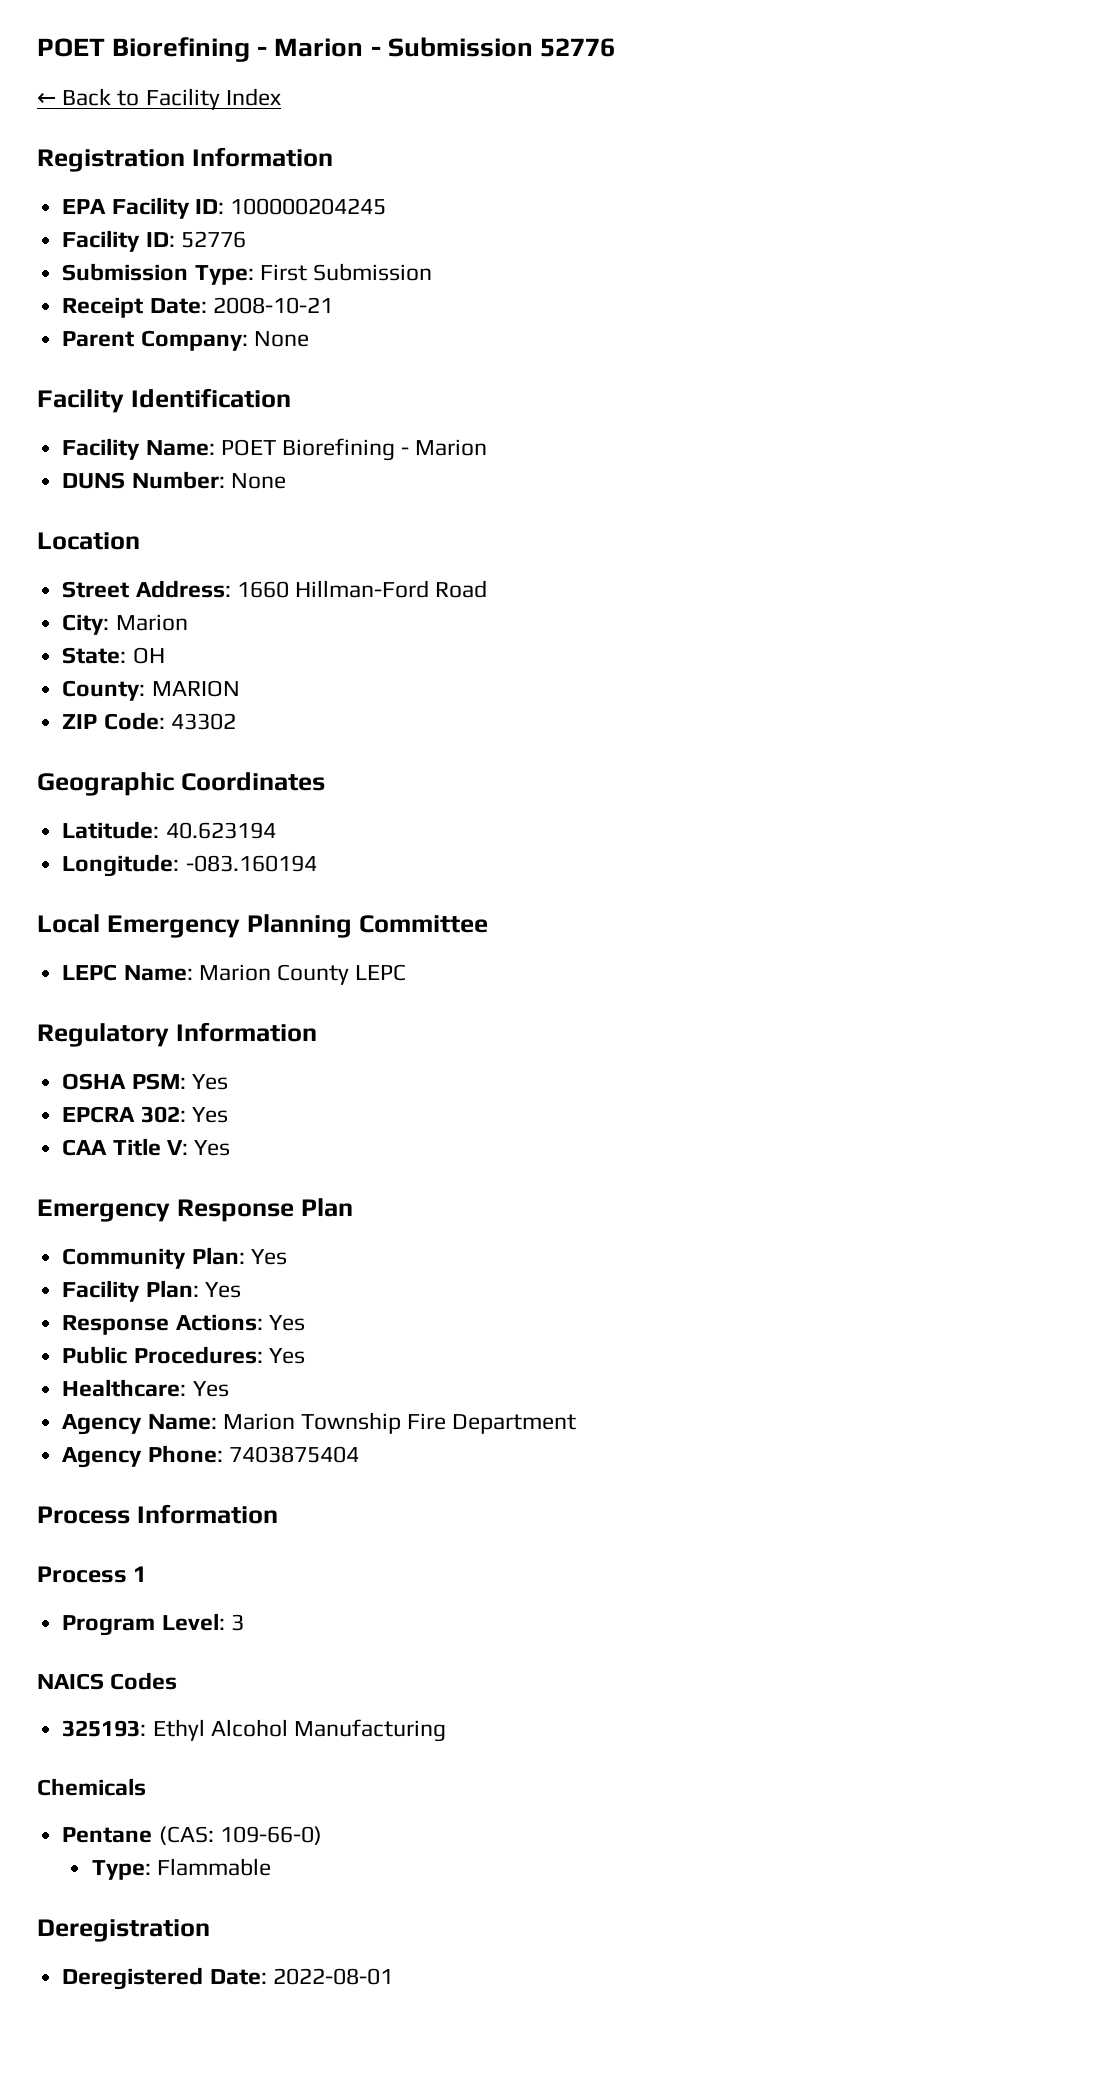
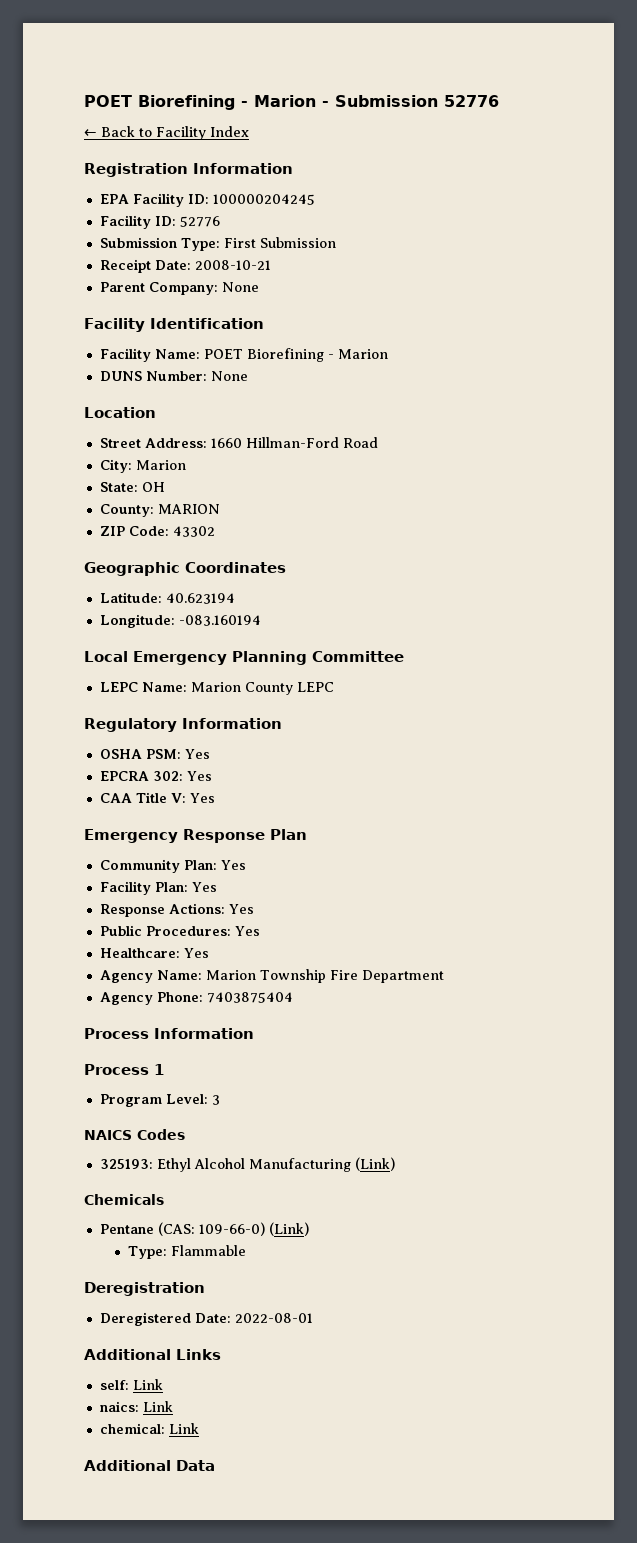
- 325193: Ethyl Alcohol Manufacturing
+ 325193: Ethyl Alcohol Manufacturing (Link)
- Pentane (CAS: 109-66-0)
+ Pentane (CAS: 109-66-0) (Link)
+ Additional Links
+ self: Link
+ naics: Link
+ chemical: Link
+ Additional Data

